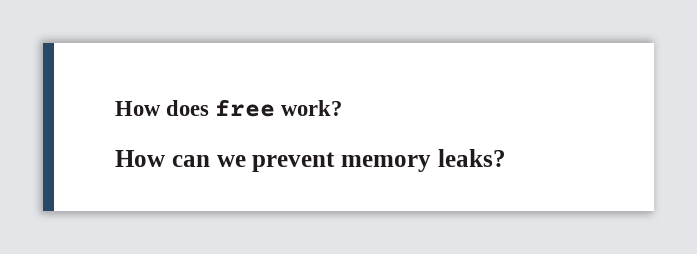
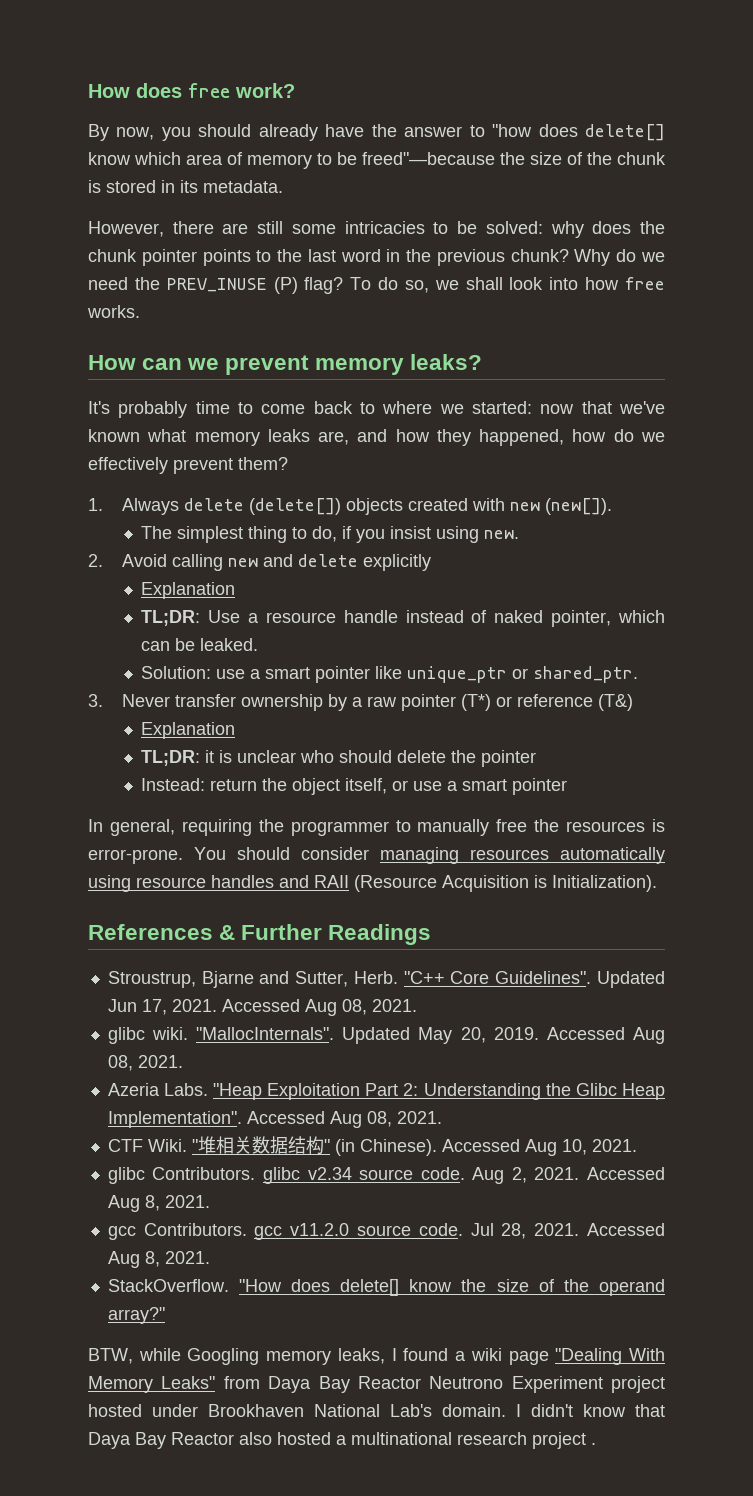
+ By now, you should already have the answer to "how does delete[] know which area of memory to be freed"—because the size of the chunk is stored in its metadata.
+ However, there are still some intricacies to be solved: why does the chunk pointer points to the last word in the previous chunk? Why do we need the PREV_INUSE (P) flag? To do so, we shall look into how free works.
+ It's probably time to come back to where we started: now that we've known what memory leaks are, and how they happened, how do we effectively prevent them?
+ 1. Always delete (delete[]) objects created with new (new[]).
+ The simplest thing to do, if you insist using new.
+ 2. Avoid calling new and delete explicitly
+ Explanation
+ TL;DR: Use a resource handle instead of naked pointer, which can be leaked.
+ Solution: use a smart pointer like unique_ptr or shared_ptr.
+ 3. Never transfer ownership by a raw pointer (T*) or reference (T&)
+ Explanation
+ TL;DR: it is unclear who should delete the pointer
+ Instead: return the object itself, or use a smart pointer
+ In general, requiring the programmer to manually free the resources is error-prone. You should consider managing resources automatically using resource handles and RAII (Resource Acquisition is Initialization).
+ References & Further Readings
+ Stroustrup, Bjarne and Sutter, Herb. "C++ Core Guidelines". Updated Jun 17, 2021. Accessed Aug 08, 2021.
+ glibc wiki. "MallocInternals". Updated May 20, 2019. Accessed Aug 08, 2021.
+ Azeria Labs. "Heap Exploitation Part 2: Understanding the Glibc Heap Implementation". Accessed Aug 08, 2021.
+ CTF Wiki. "堆相关数据结构" (in Chinese). Accessed Aug 10, 2021.
+ glibc Contributors. glibc v2.34 source code. Aug 2, 2021. Accessed Aug 8, 2021.
+ gcc Contributors. gcc v11.2.0 source code. Jul 28, 2021. Accessed Aug 8, 2021.
+ StackOverflow. "How does delete[] know the size of the operand array?"
+ BTW, while Googling memory leaks, I found a wiki page "Dealing With Memory Leaks" from Daya Bay Reactor Neutrono Experiment project hosted under Brookhaven National Lab's domain. I didn't know that Daya Bay Reactor also hosted a multinational research project .

